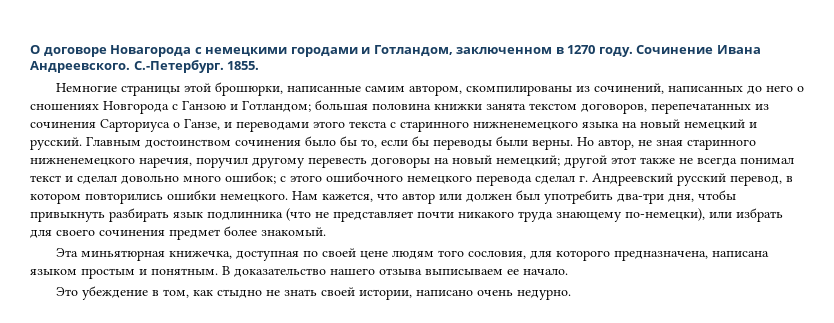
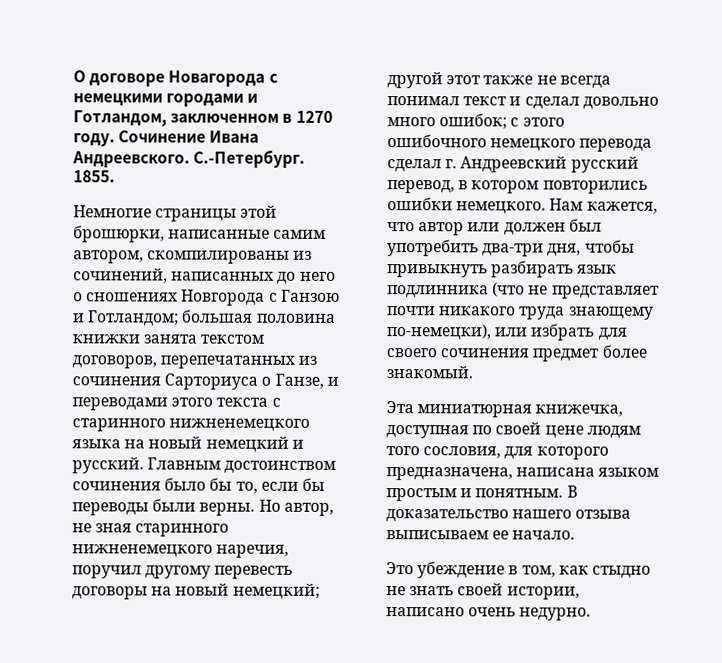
- Эта миньятюрная книжечка, доступная по своей цене людям того сословия, для которого предназначена, написана языком простым и понятным.
+ Эта миниатюрная книжечка, доступная по своей цене людям того сословия, для которого предназначена, написана языком простым и понятным.

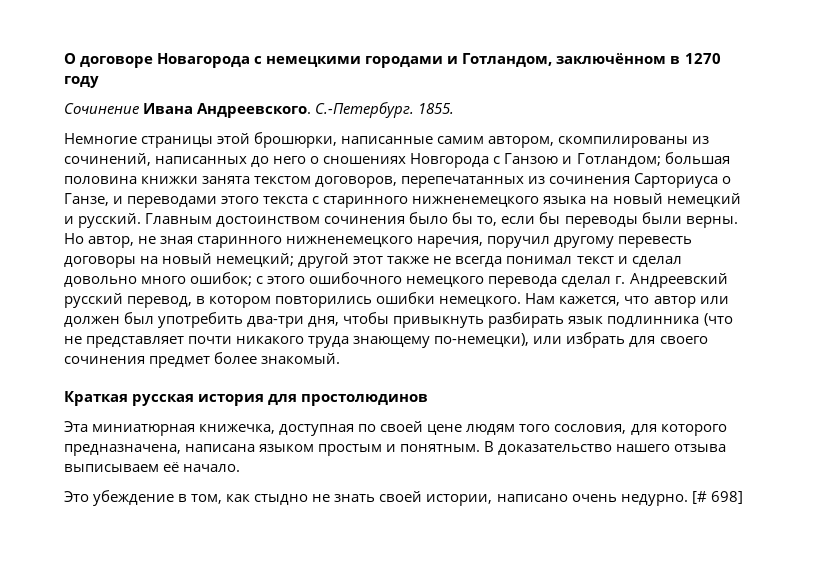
- О договоре Новагорода с немецкими городами и Готландом, заключенном в 1270 году. Сочинение Ивана Андреевского.
+ О договоре Новагорода с немецкими городами и Готландом, заключённом в 1270 году
+ Сочинение Ивана Андреевского.
+ Краткая русская история для простолюдинов
- В доказательство нашего отзыва выписываем ее начало.
+ В доказательство нашего отзыва выписываем её начало.
+ [# 698]

